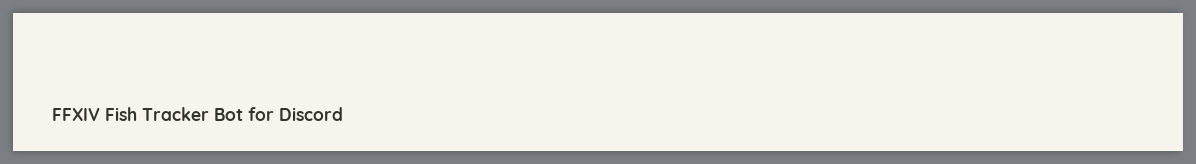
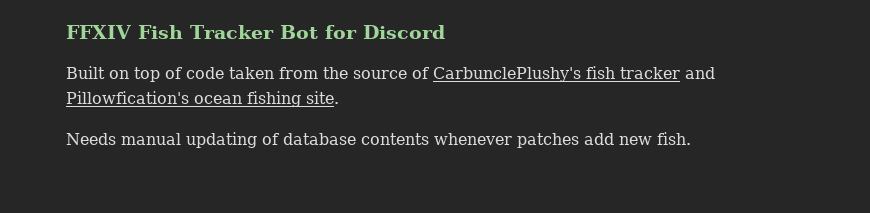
+ Built on top of code taken from the source of CarbunclePlushy's fish tracker and Pillowfication's ocean fishing site.
+ Needs manual updating of database contents whenever patches add new fish.

